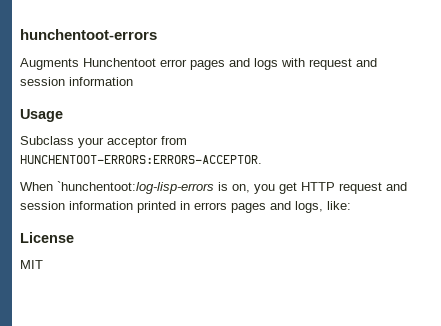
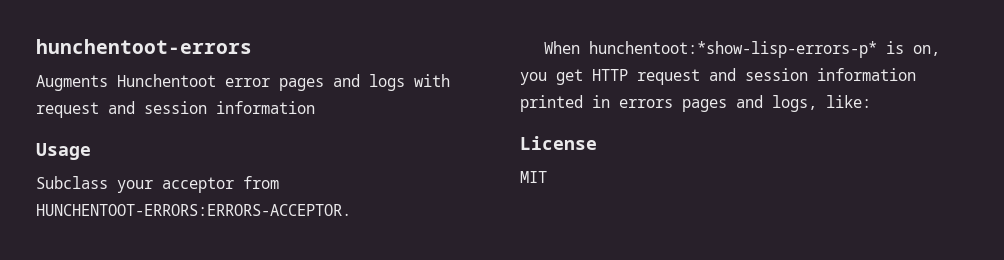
- When `hunchentoot:log-lisp-errors is on, you get HTTP request and session information printed in errors pages and logs, like:
+ When hunchentoot:*show-lisp-errors-p* is on, you get HTTP request and session information printed in errors pages and logs, like:

